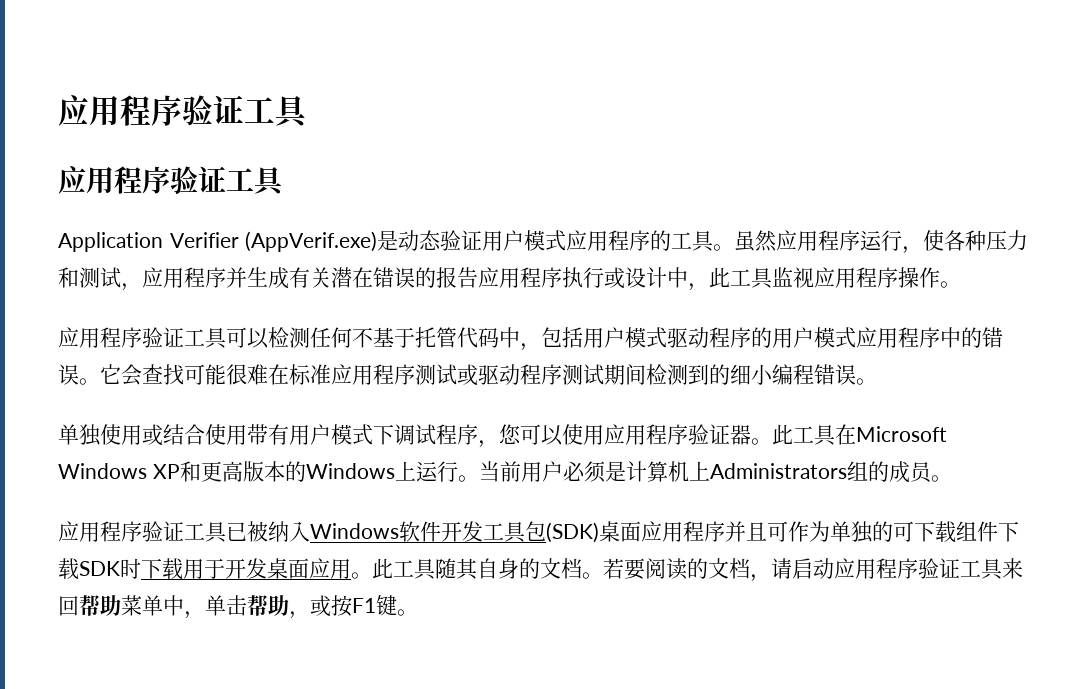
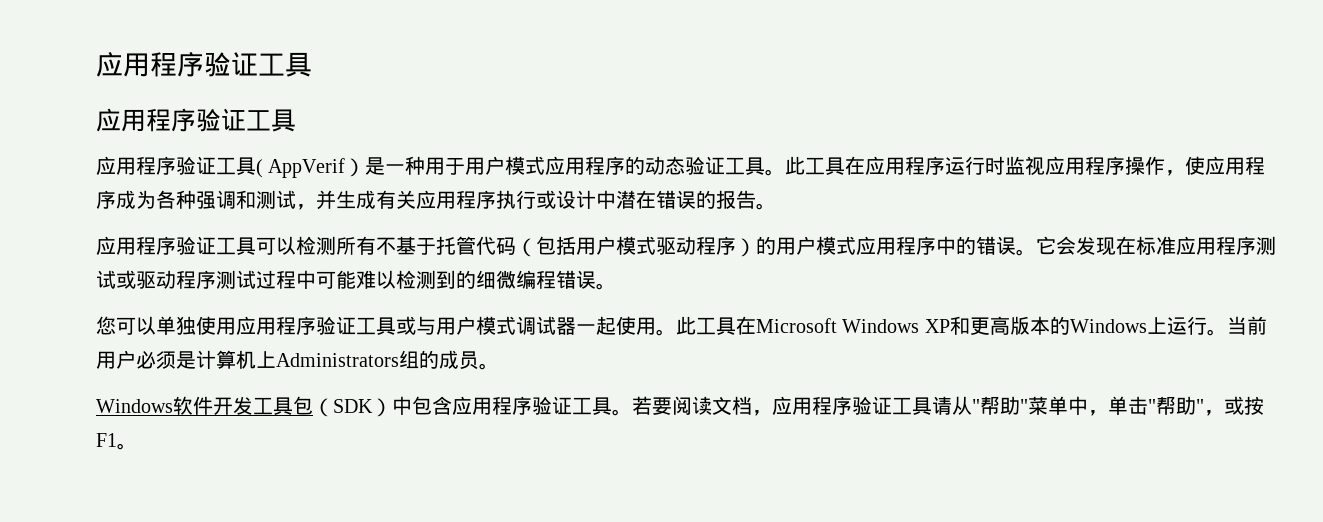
- Application Verifier (AppVerif.exe)是动态验证用户模式应用程序的工具。虽然应用程序运行，使各种压力和测试，应用程序并生成有关潜在错误的报告应用程序执行或设计中，此工具监视应用程序操作。
+ 应用程序验证工具( AppVerif）是一种用于用户模式应用程序的动态验证工具。此工具在应用程序运行时监视应用程序操作，使应用程序成为各种强调和测试，并生成有关应用程序执行或设计中潜在错误的报告。
- 应用程序验证工具可以检测任何不基于托管代码中，包括用户模式驱动程序的用户模式应用程序中的错误。
+ 应用程序验证工具可以检测所有不基于托管代码（包括用户模式驱动程序）的用户模式应用程序中的错误。
- 它会查找可能很难在标准应用程序测试或驱动程序测试期间检测到的细小编程错误。
+ 它会发现在标准应用程序测试或驱动程序测试过程中可能难以检测到的细微编程错误。
- 单独使用或结合使用带有用户模式下调试程序，您可以使用应用程序验证器。
+ 您可以单独使用应用程序验证工具或与用户模式调试器一起使用。
- 应用程序验证工具已被纳入Windows软件开发工具包(SDK)桌面应用程序并且可作为单独的可下载组件下载SDK时下载用于开发桌面应用。此工具随其自身的文档。若要阅读的文档，请启动应用程序验证工具来回帮助菜单中，单击帮助，或按F1键。
+ Windows软件开发工具包（SDK）中包含应用程序验证工具。若要阅读文档，应用程序验证工具请从"帮助"菜单中，单击"帮助"，或按F1。

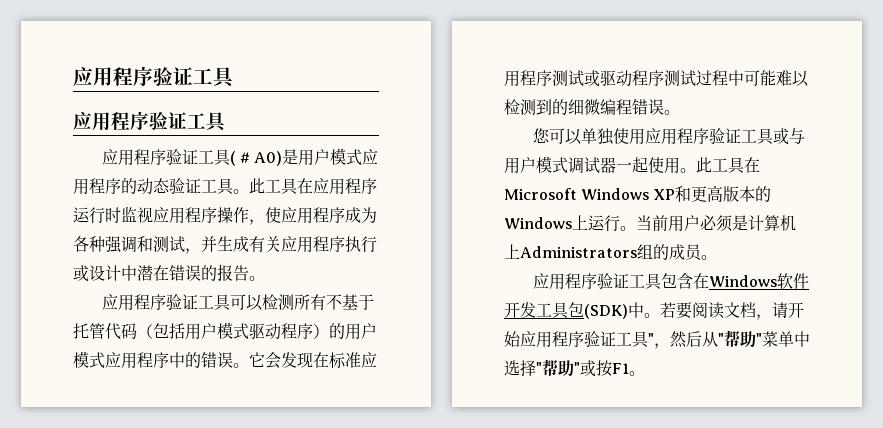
- 应用程序验证工具( AppVerif）是一种用于用户模式应用程序的动态验证工具。
+ 应用程序验证工具( # A0)是用户模式应用程序的动态验证工具。
- Windows软件开发工具包（SDK）中包含应用程序验证工具。若要阅读文档，应用程序验证工具请从"帮助"菜单中，单击"帮助"，或按F1。
+ 应用程序验证工具包含在Windows软件开发工具包(SDK)中。若要阅读文档，请开始应用程序验证工具"，然后从"帮助"菜单中选择"帮助"或按F1。

